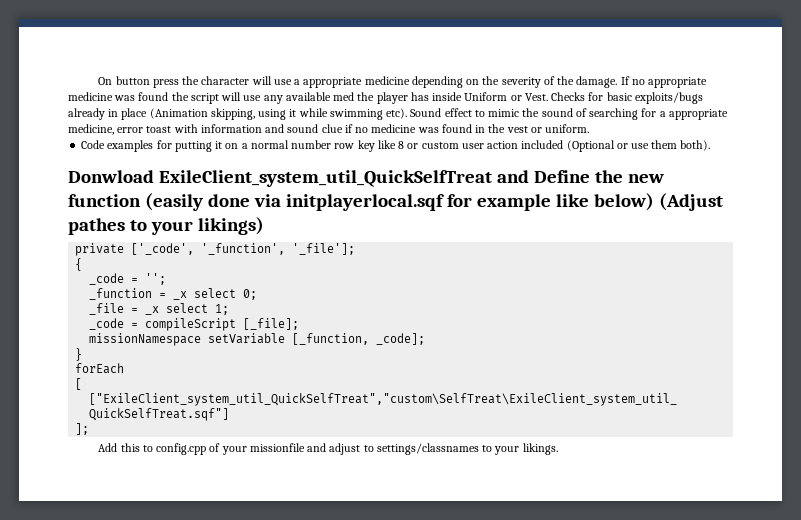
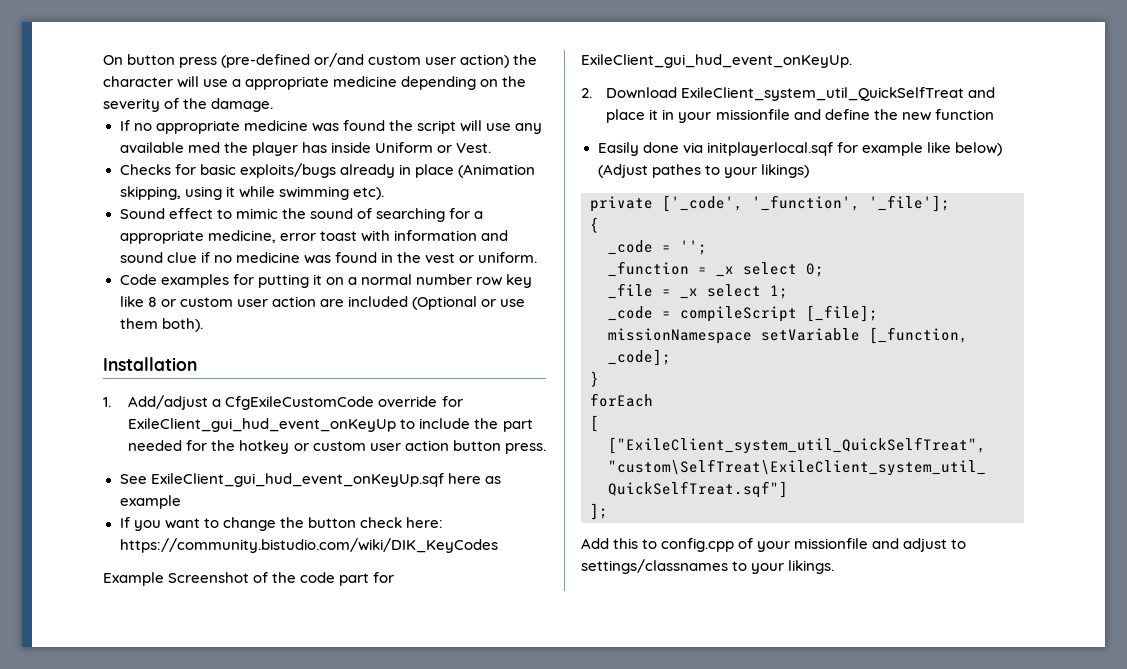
- On button press the character will use a appropriate medicine depending on the severity of the damage. If no appropriate medicine was found the script will use any available med the player has inside Uniform or Vest. Checks for basic exploits/bugs already in place (Animation skipping, using it while swimming etc). Sound effect to mimic the sound of searching for a appropriate medicine, error toast with information and sound clue if no medicine was found in the vest or uniform.
+ On button press (pre-defined or/and custom user action) the character will use a appropriate medicine depending on the severity of the damage.
+ If no appropriate medicine was found the script will use any available med the player has inside Uniform or Vest.
+ Checks for basic exploits/bugs already in place (Animation skipping, using it while swimming etc).
+ Sound effect to mimic the sound of searching for a appropriate medicine, error toast with information and sound clue if no medicine was found in the vest or uniform.
- Code examples for putting it on a normal number row key like 8 or custom user action included (Optional or use them both).
+ Code examples for putting it on a normal number row key like 8 or custom user action are included (Optional or use them both).
- Donwload ExileClient_system_util_QuickSelfTreat and Define the new function (easily done via initplayerlocal.sqf for example like below) (Adjust pathes to your likings)
+ Installation
+ 1. Add/adjust a CfgExileCustomCode override for ExileClient_gui_hud_event_onKeyUp to include the part needed for the hotkey or custom user action button press.
+ See ExileClient_gui_hud_event_onKeyUp.sqf here as example
+ If you want to change the button check here: https://community.bistudio.com/wiki/DIK_KeyCodes
+ Example Screenshot of the code part for ExileClient_gui_hud_event_onKeyUp.
+ 2. Download ExileClient_system_util_QuickSelfTreat and place it in your missionfile and define the new function
+ Easily done via initplayerlocal.sqf for example like below) (Adjust pathes to your likings)

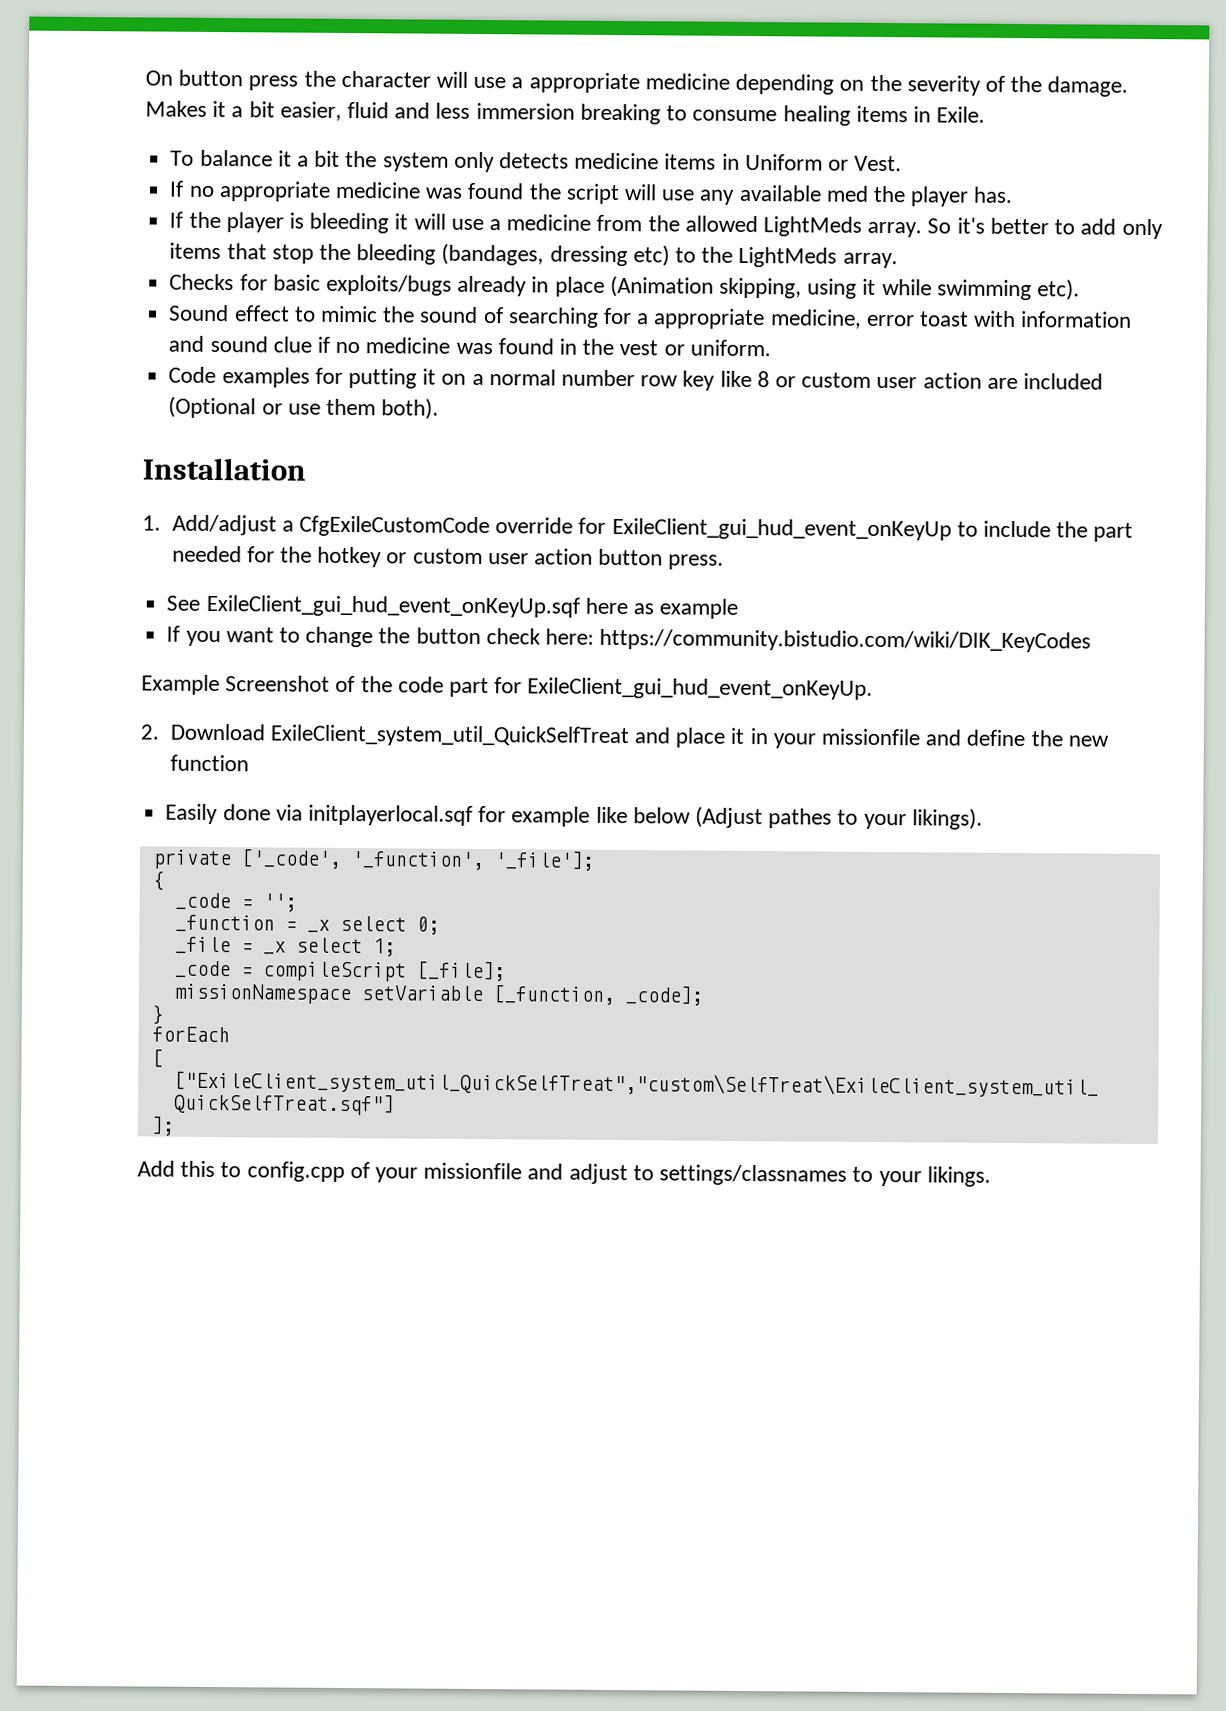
- On button press (pre-defined or/and custom user action) the character will use a appropriate medicine depending on the severity of the damage.
+ On button press the character will use a appropriate medicine depending on the severity of the damage. Makes it a bit easier, fluid and less immersion breaking to consume healing items in Exile.
+ To balance it a bit the system only detects medicine items in Uniform or Vest.
- If no appropriate medicine was found the script will use any available med the player has inside Uniform or Vest.
+ If no appropriate medicine was found the script will use any available med the player has.
+ If the player is bleeding it will use a medicine from the allowed LightMeds array. So it's better to add only items that stop the bleeding (bandages, dressing etc) to the LightMeds array.
- Easily done via initplayerlocal.sqf for example like below) (Adjust pathes to your likings)
+ Easily done via initplayerlocal.sqf for example like below (Adjust pathes to your likings).

